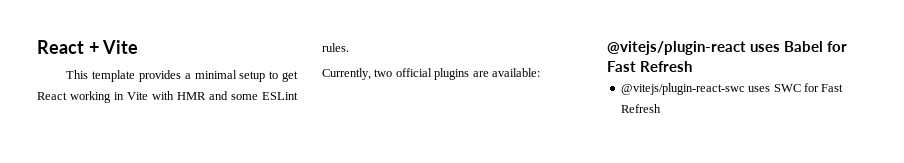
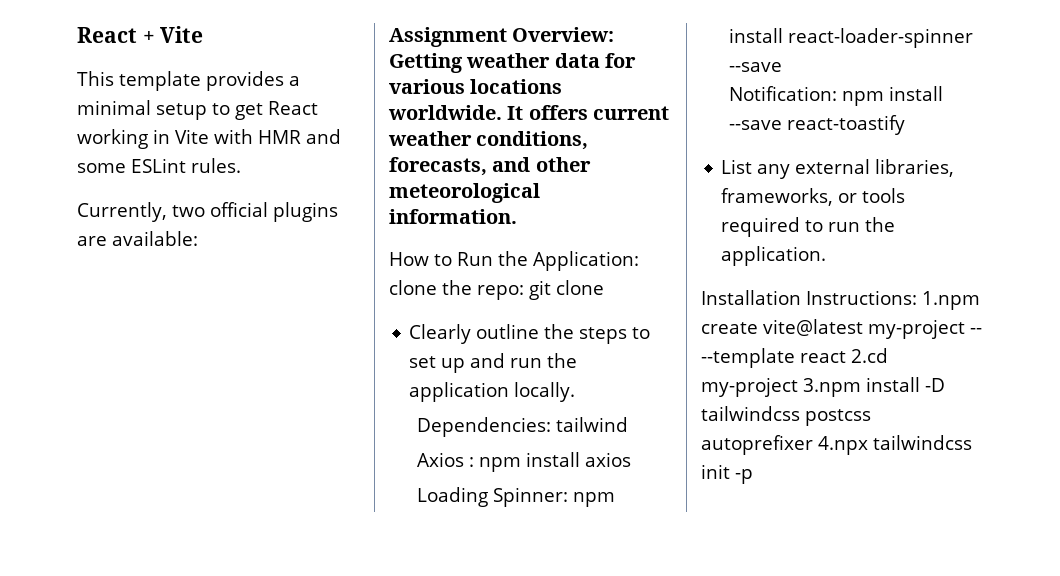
- @vitejs/plugin-react uses Babel for Fast Refresh
- @vitejs/plugin-react-swc uses SWC for Fast Refresh
+ Assignment Overview: Getting weather data for various locations worldwide. It offers current weather conditions, forecasts, and other meteorological information.
+ How to Run the Application: clone the repo: git clone
+ Clearly outline the steps to set up and run the application locally.
+ Dependencies: tailwind
+ Axios : npm install axios
+ Loading Spinner: npm install react-loader-spinner --save
+ Notification: npm install --save react-toastify
+ List any external libraries, frameworks, or tools required to run the application.
+ Installation Instructions: 1.npm create vite@latest my-project -- --template react 2.cd my-project 3.npm install -D tailwindcss postcss autoprefixer 4.npx tailwindcss init -p

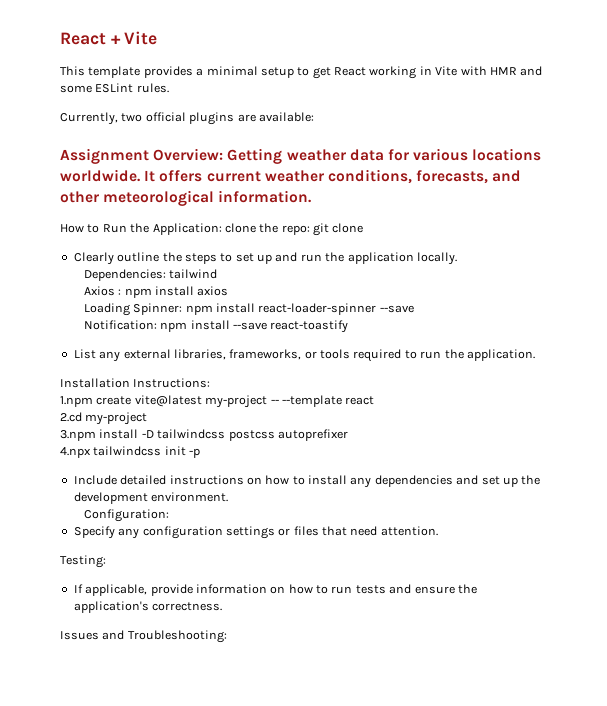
- Installation Instructions: 1.npm create vite@latest my-project -- --template react 2.cd my-project 3.npm install -D tailwindcss postcss autoprefixer 4.npx tailwindcss init -p
+ Installation Instructions:
+ 1.npm create vite@latest my-project -- --template react
+ 2.cd my-project
+ 3.npm install -D tailwindcss postcss autoprefixer
+ 4.npx tailwindcss init -p
+ Include detailed instructions on how to install any dependencies and set up the development environment.
+ Configuration:
+ Specify any configuration settings or files that need attention.
+ Testing:
+ If applicable, provide information on how to run tests and ensure the application's correctness.
+ Issues and Troubleshooting:

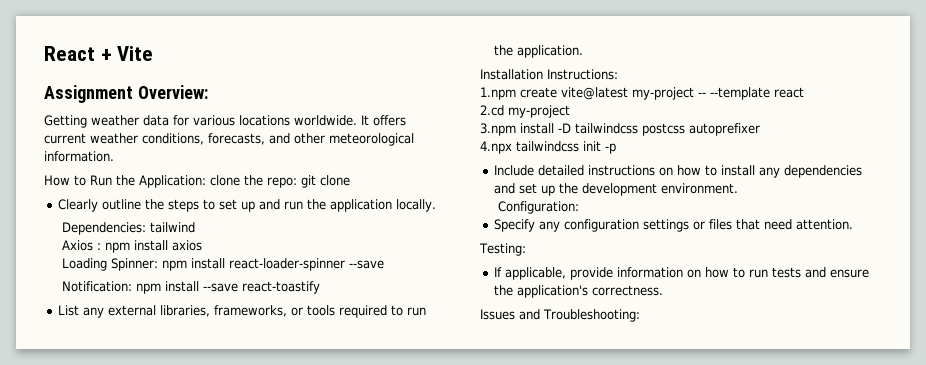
- This template provides a minimal setup to get React working in Vite with HMR and some ESLint rules.
- Currently, two official plugins are available:
- Assignment Overview: Getting weather data for various locations worldwide.
+ Assignment Overview:
+ Getting weather data for various locations worldwide.

